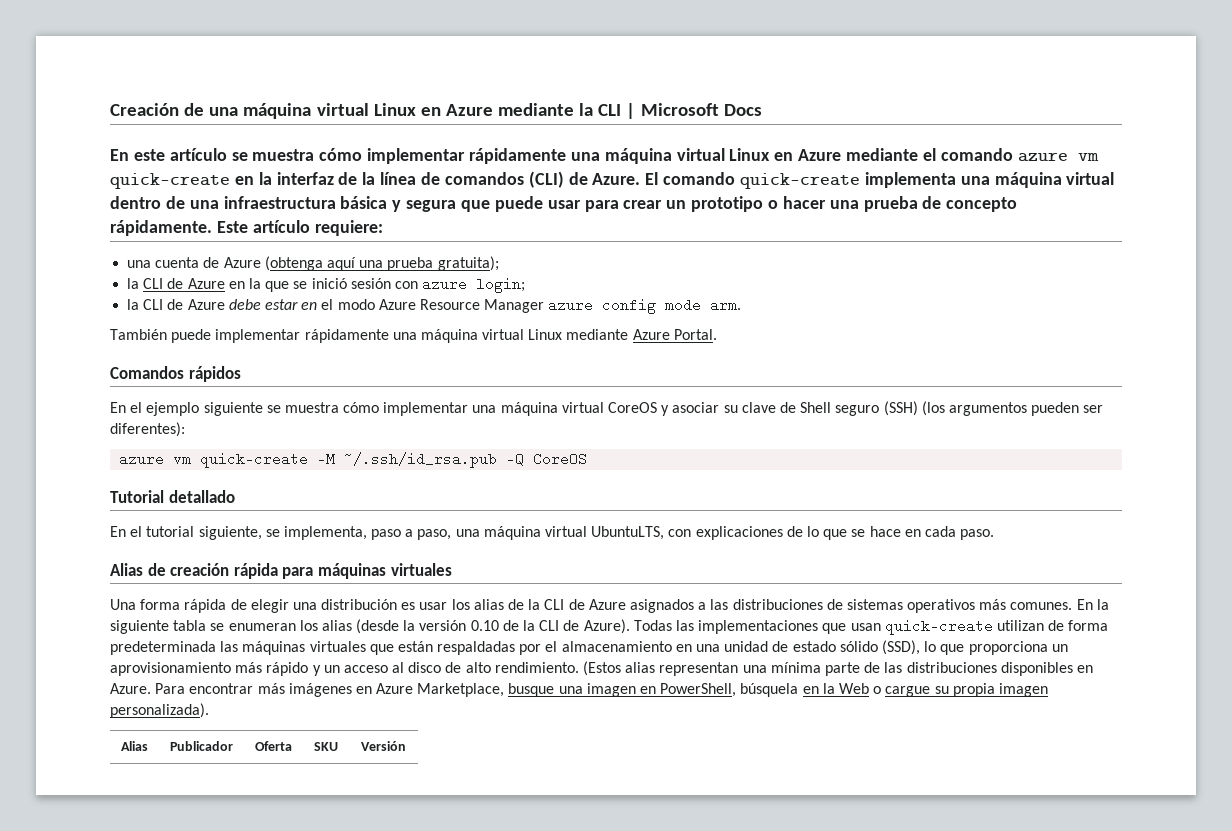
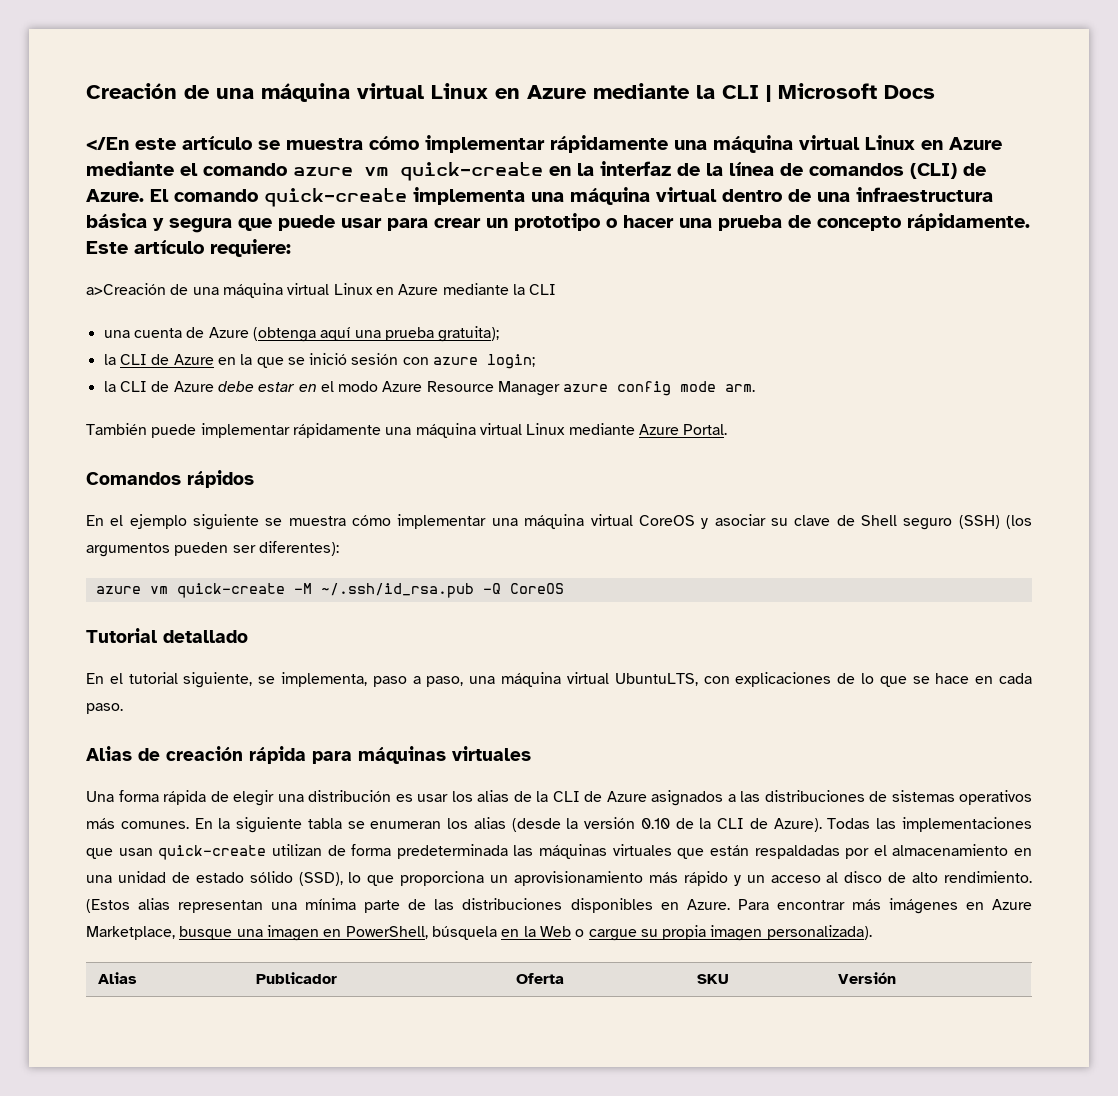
- En este artículo se muestra cómo implementar rápidamente una máquina virtual Linux en Azure mediante el comando azure vm quick-create en la interfaz de la línea de comandos (CLI) de Azure.
+ </En este artículo se muestra cómo implementar rápidamente una máquina virtual Linux en Azure mediante el comando azure vm quick-create en la interfaz de la línea de comandos (CLI) de Azure.
+ a>Creación de una máquina virtual Linux en Azure mediante la CLI

